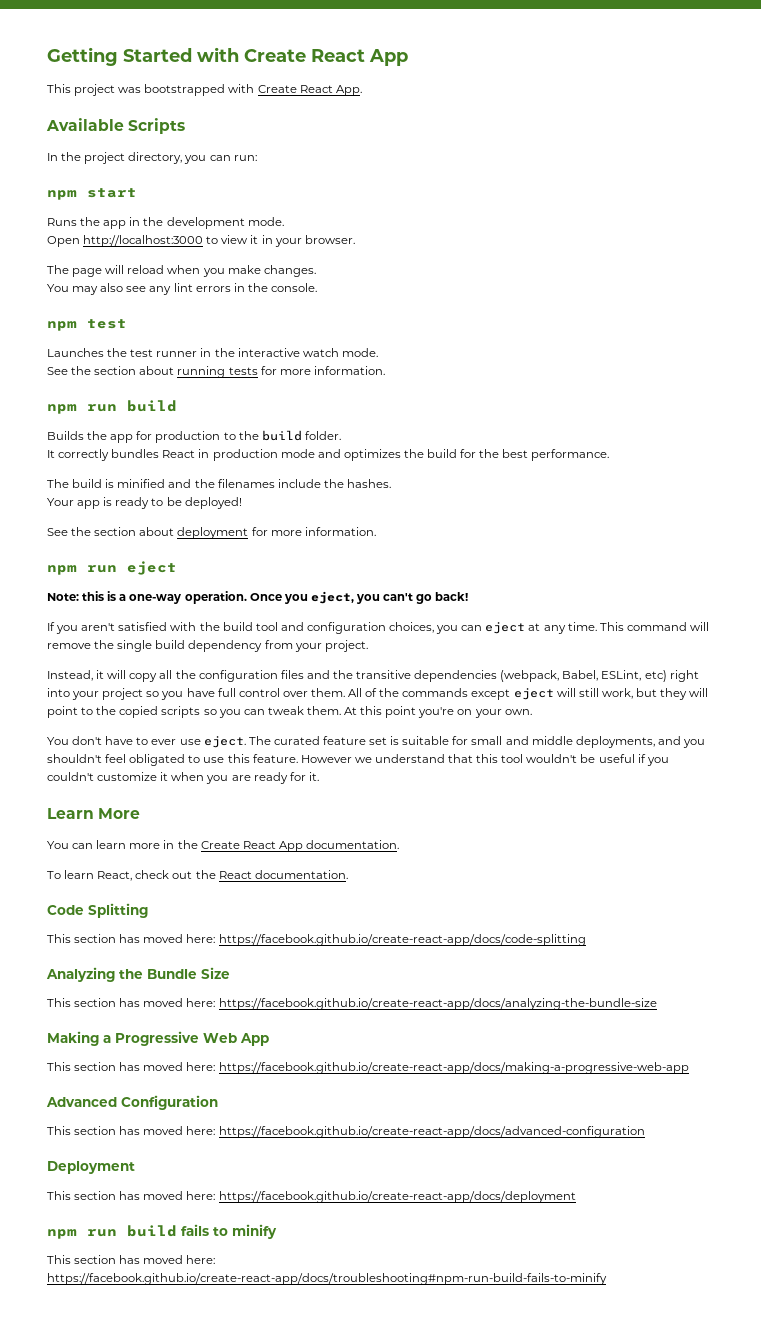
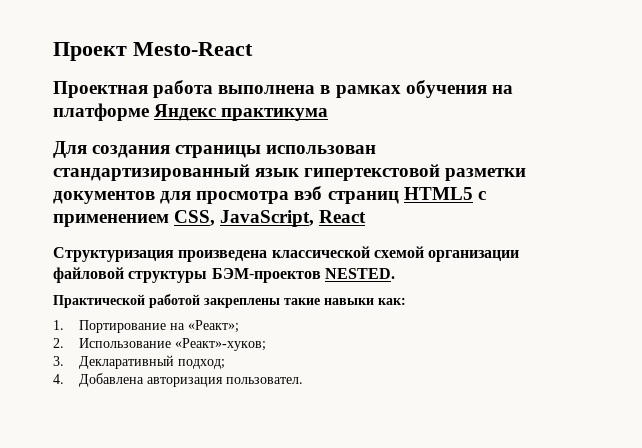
- Getting Started with Create React App
- This project was bootstrapped with Create React App.
- Available Scripts
- In the project directory, you can run:
- npm start
- Runs the app in the development mode.
- Open http://localhost:3000 to view it in your browser.
- The page will reload when you make changes.
- You may also see any lint errors in the console.
- npm test
- Launches the test runner in the interactive watch mode.
- See the section about running tests for more information.
- npm run build
- Builds the app for production to the build folder.
- It correctly bundles React in production mode and optimizes the build for the best performance.
- The build is minified and the filenames include the hashes.
- Your app is ready to be deployed!
- See the section about deployment for more information.
- npm run eject
- Note: this is a one-way operation. Once you eject, you can't go back!
- If you aren't satisfied with the build tool and configuration choices, you can eject at any time. This command will remove the single build dependency from your project.
- Instead, it will copy all the configuration files and the transitive dependencies (webpack, Babel, ESLint, etc) right into your project so you have full control over them. All of the commands except eject will still work, but they will point to the copied scripts so you can tweak them. At this point you're on your own.
- You don't have to ever use eject. The curated feature set is suitable for small and middle deployments, and you shouldn't feel obligated to use this feature. However we understand that this tool wouldn't be useful if you couldn't customize it when you are ready for it.
- Learn More
- You can learn more in the Create React App documentation.
- To learn React, check out the React documentation.
- Code Splitting
- This section has moved here: https://facebook.github.io/create-react-app/docs/code-splitting
- Analyzing the Bundle Size
- This section has moved here: https://facebook.github.io/create-react-app/docs/analyzing-the-bundle-size
- Making a Progressive Web App
- This section has moved here: https://facebook.github.io/create-react-app/docs/making-a-progressive-web-app
- Advanced Configuration
- This section has moved here: https://facebook.github.io/create-react-app/docs/advanced-configuration
- Deployment
- This section has moved here: https://facebook.github.io/create-react-app/docs/deployment
- npm run build fails to minify
- This section has moved here: https://facebook.github.io/create-react-app/docs/troubleshooting#npm-run-build-fails-to-minify
+ Проект Mesto-React
+ Проектная работа выполнена в рамках обучения на платформе Яндекс практикума
+ Для создания страницы использован стандартизированный язык гипертекстовой разметки документов для просмотра вэб страниц HTML5 c применением CSS, JavaScript, React
+ Cтруктуризация произведена классической схемой организации файловой структуры БЭМ-проектов NESTED.
+ Практической работой закреплены такие навыки как:
+ 1. Портирование на «Реакт»;
+ 2. Использование «Реакт»-хуков;
+ 3. Декларативный подход;
+ 4. Добавлена авторизация пользовател.

